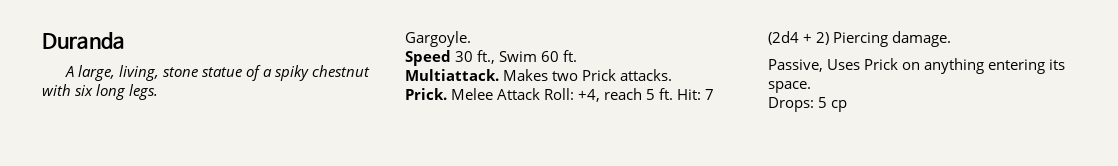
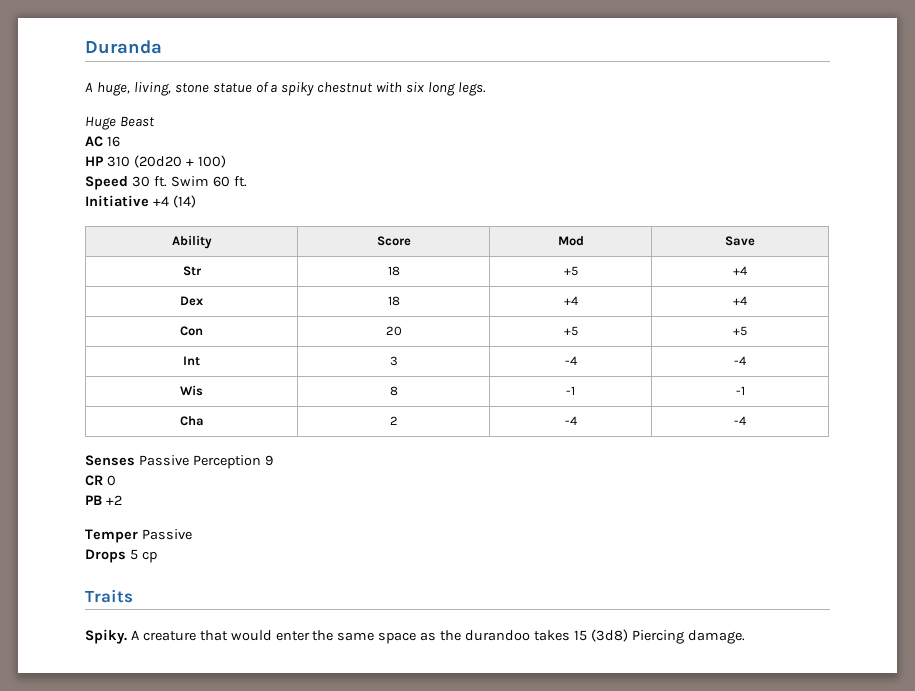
- A large, living, stone statue of a spiky chestnut with six long legs.
+ A huge, living, stone statue of a spiky chestnut with six long legs.
- Gargoyle.
+ Huge Beast
+ AC 16
+ HP 310 (20d20 + 100)
- Speed 30 ft., Swim 60 ft.
+ Speed 30 ft. Swim 60 ft.
- Multiattack. Makes two Prick attacks.
- Prick. Melee Attack Roll: +4, reach 5 ft. Hit: 7 (2d4 + 2) Piercing damage.
- Passive, Uses Prick on anything entering its space.
- Drops: 5 cp
+ Initiative +4 (14)
+ Ability | Score | Mod | Save
+ Str | 18 | +5 | +4
+ Dex | 18 | +4 | +4
+ Con | 20 | +5 | +5
+ Int | 3 | -4 | -4
+ Wis | 8 | -1 | -1
+ Cha | 2 | -4 | -4
+ Senses Passive Perception 9
+ CR 0
+ PB +2
+ Temper Passive
+ Drops 5 cp
+ Traits
+ Spiky. A creature that would enter the same space as the durandoo takes 15 (3d8) Piercing damage.

